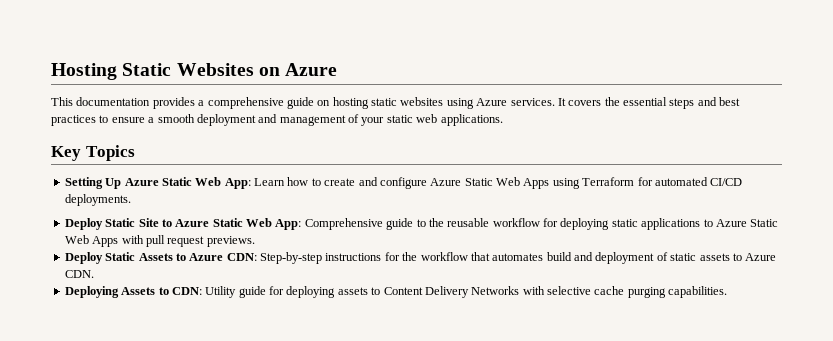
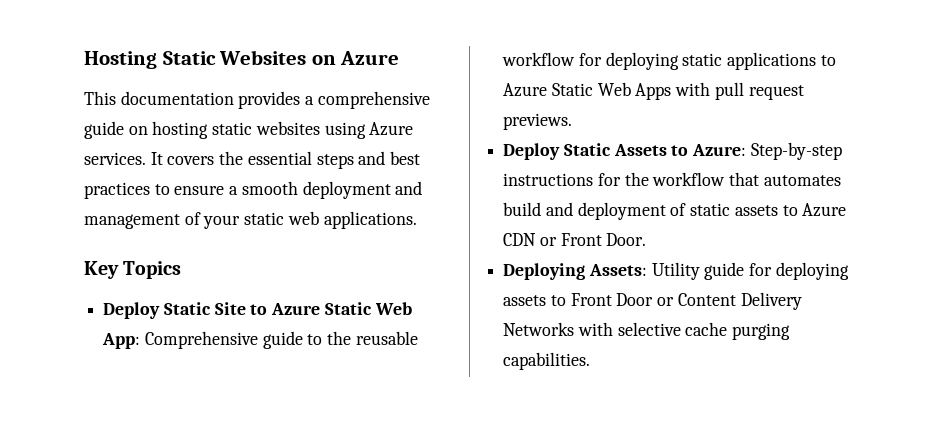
- Setting Up Azure Static Web App: Learn how to create and configure Azure Static Web Apps using Terraform for automated CI/CD deployments.
- Deploy Static Assets to Azure CDN: Step-by-step instructions for the workflow that automates build and deployment of static assets to Azure CDN.
- Deploying Assets to CDN: Utility guide for deploying assets to Content Delivery Networks with selective cache purging capabilities.
+ Deploy Static Assets to Azure: Step-by-step instructions for the workflow that automates build and deployment of static assets to Azure CDN or Front Door.
+ Deploying Assets: Utility guide for deploying assets to Front Door or Content Delivery Networks with selective cache purging capabilities.

